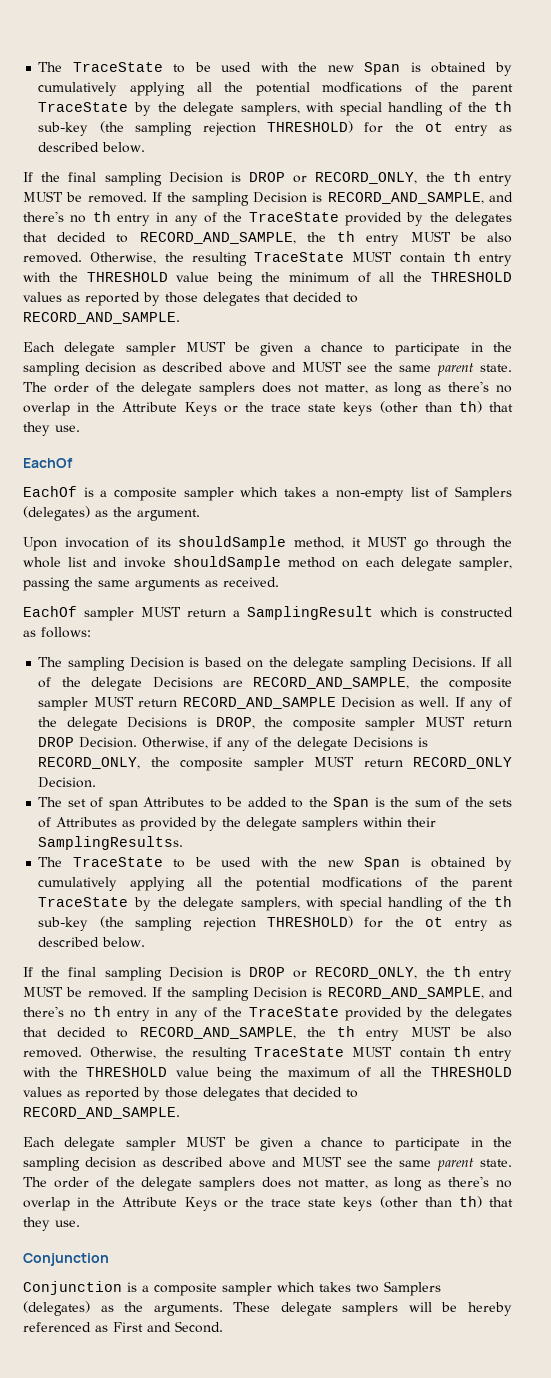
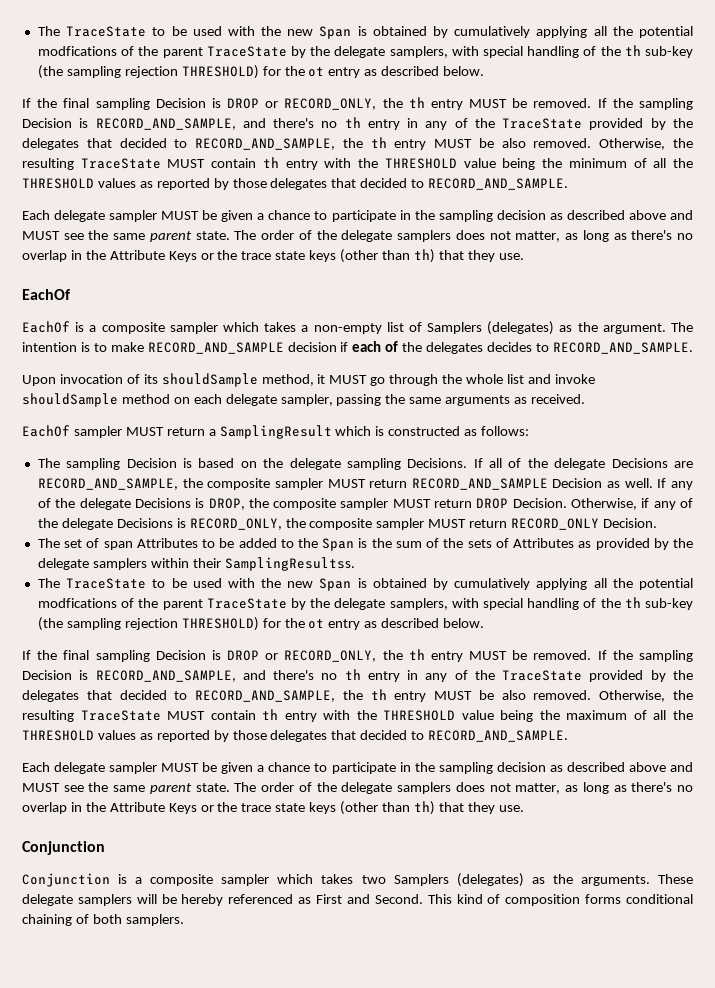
+ The intention is to make RECORD_AND_SAMPLE decision if each of the delegates decides to RECORD_AND_SAMPLE.
+ This kind of composition forms conditional chaining of both samplers.

